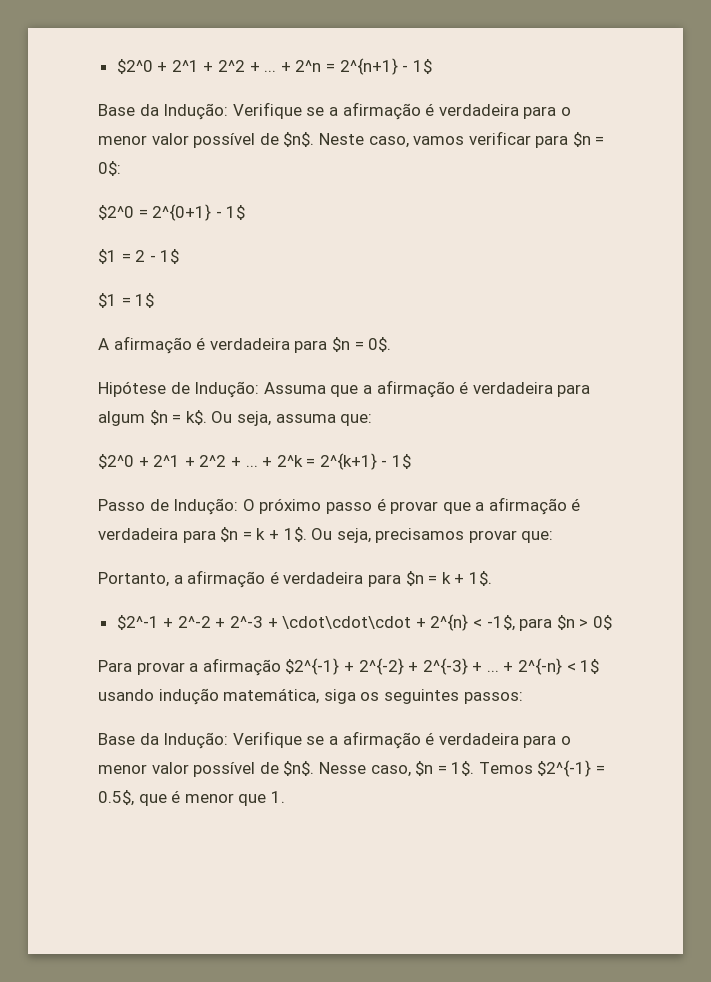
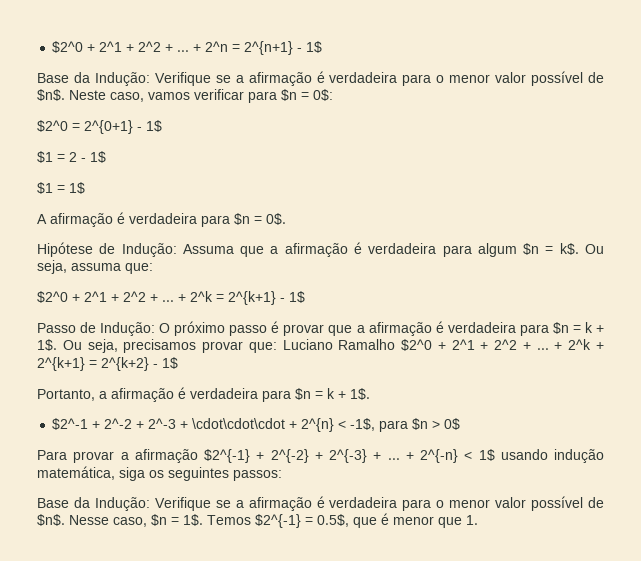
- Ou seja, precisamos provar que:
+ Ou seja, precisamos provar que: Luciano Ramalho $2^0 + 2^1 + 2^2 + ... + 2^k + 2^{k+1} = 2^{k+2} - 1$

